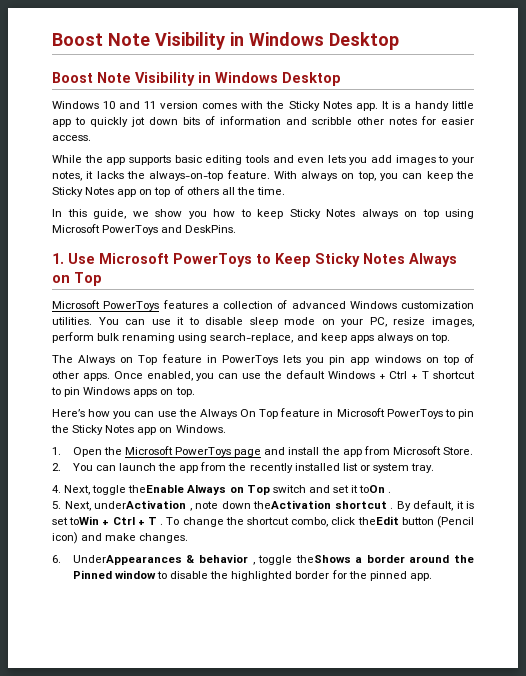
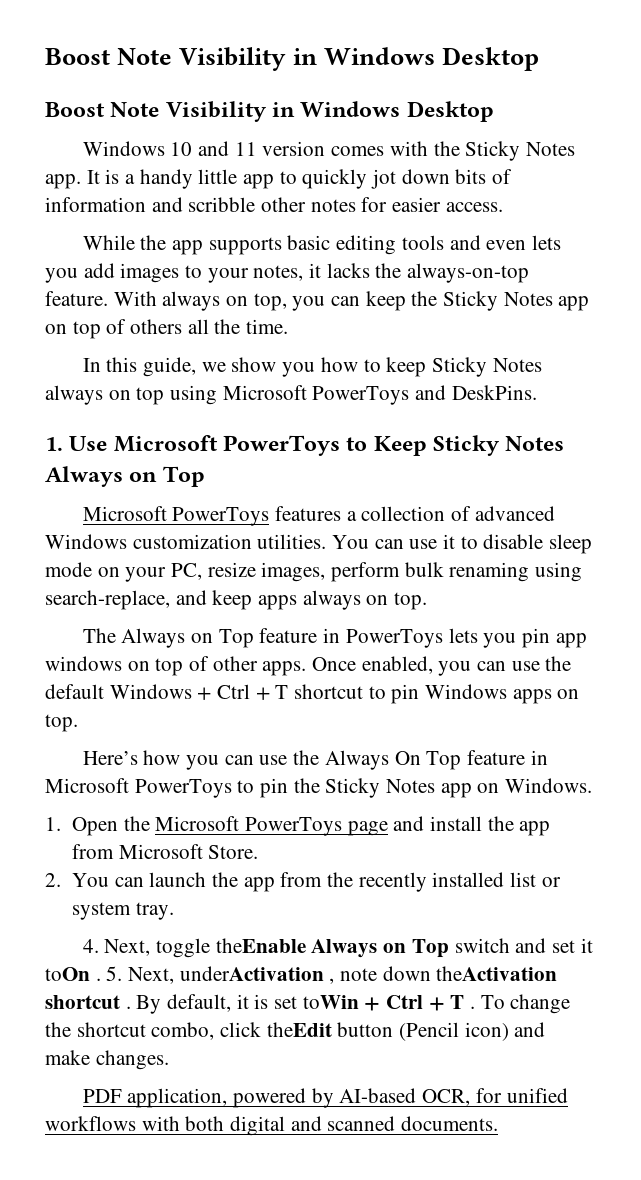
- 4. Next, toggle theEnable Always on Top switch and set it toOn .
- 5. Next, underActivation , note down theActivation shortcut .
+ 4. Next, toggle theEnable Always on Top switch and set it toOn . 5. Next, underActivation , note down theActivation shortcut .
- 6. UnderAppearances & behavior , toggle theShows a border around the Pinned window to disable the highlighted border for the pinned app.
+ PDF application, powered by AI-based OCR, for unified workflows with both digital and scanned documents.

